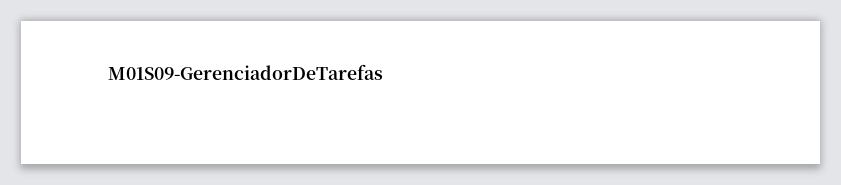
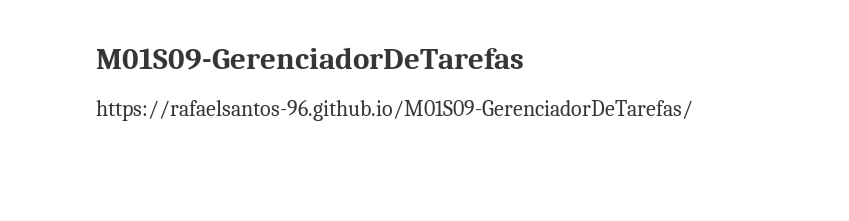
+ https://rafaelsantos-96.github.io/M01S09-GerenciadorDeTarefas/

